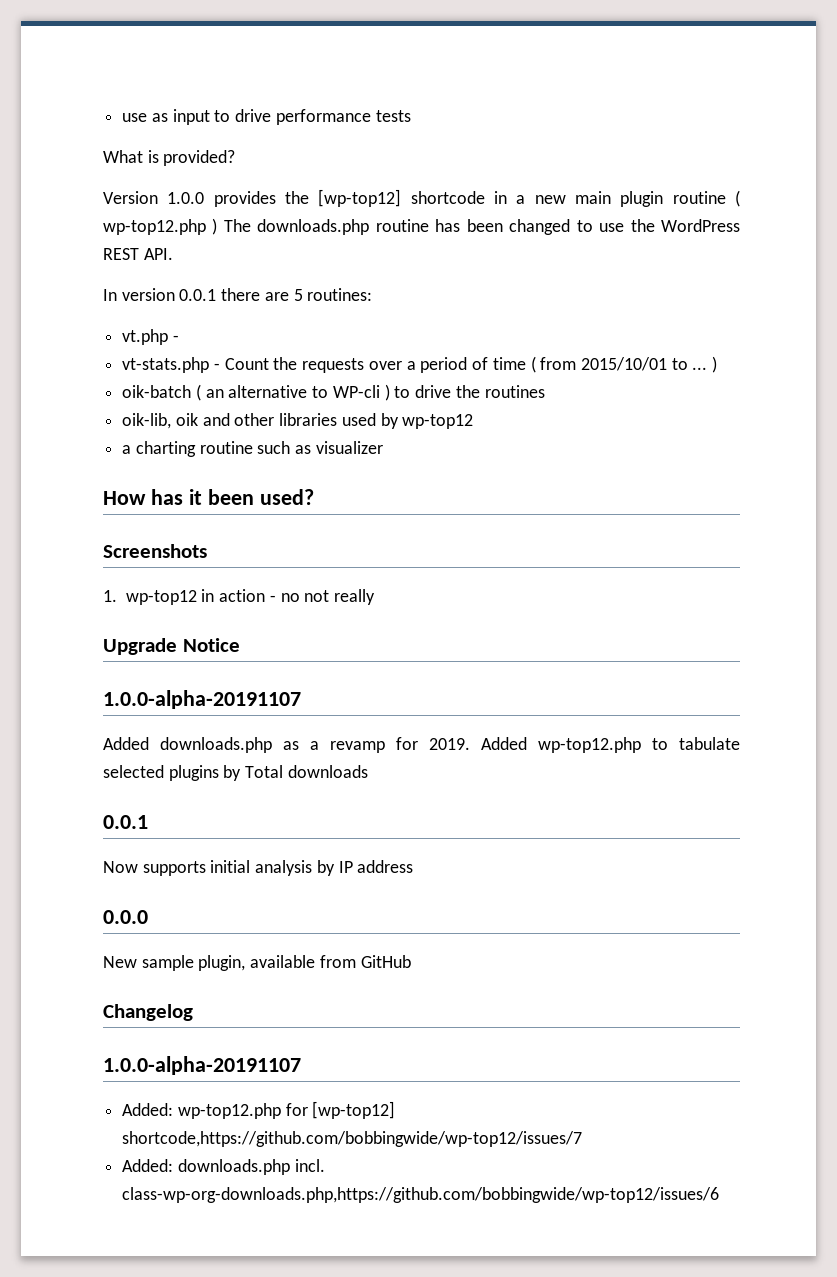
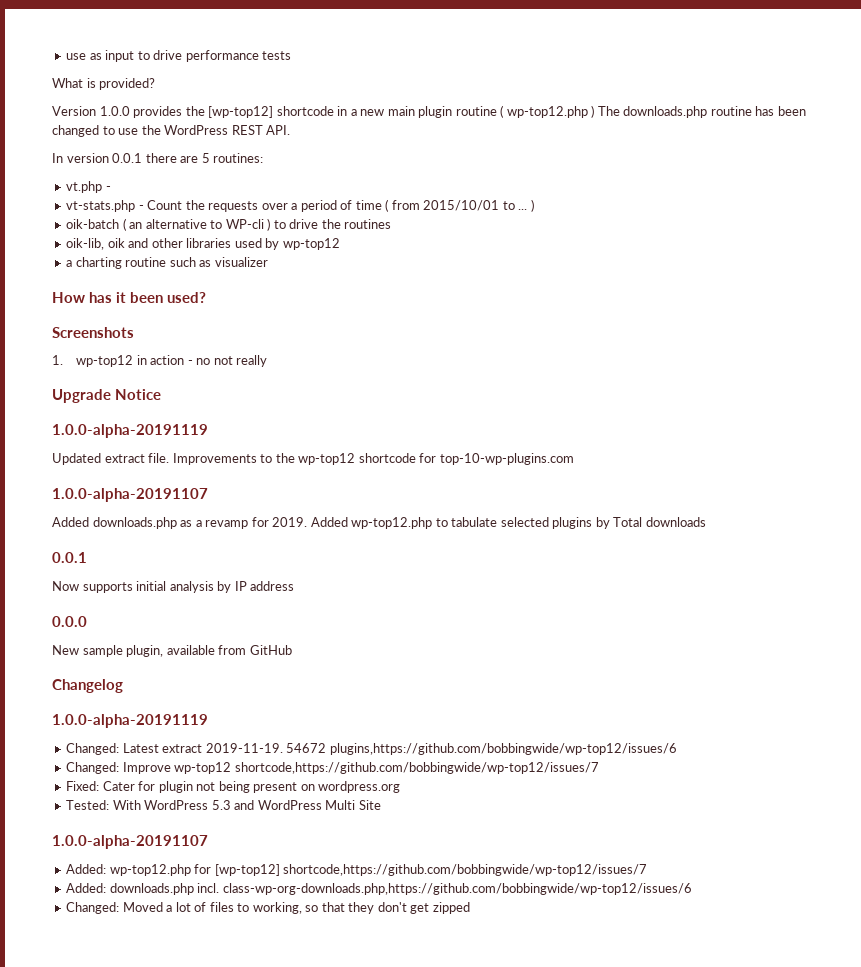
  Upgrade Notice
+ 1.0.0-alpha-20191119
+ Updated extract file. Improvements to the wp-top12 shortcode for top-10-wp-plugins.com
  Changelog
+ 1.0.0-alpha-20191119
+ Changed: Latest extract 2019-11-19. 54672 plugins,https://github.com/bobbingwide/wp-top12/issues/6
+ Changed: Improve wp-top12 shortcode,https://github.com/bobbingwide/wp-top12/issues/7
+ Fixed: Cater for plugin not being present on wordpress.org
+ Tested: With WordPress 5.3 and WordPress Multi Site
+ Changed: Moved a lot of files to working, so that they don't get zipped

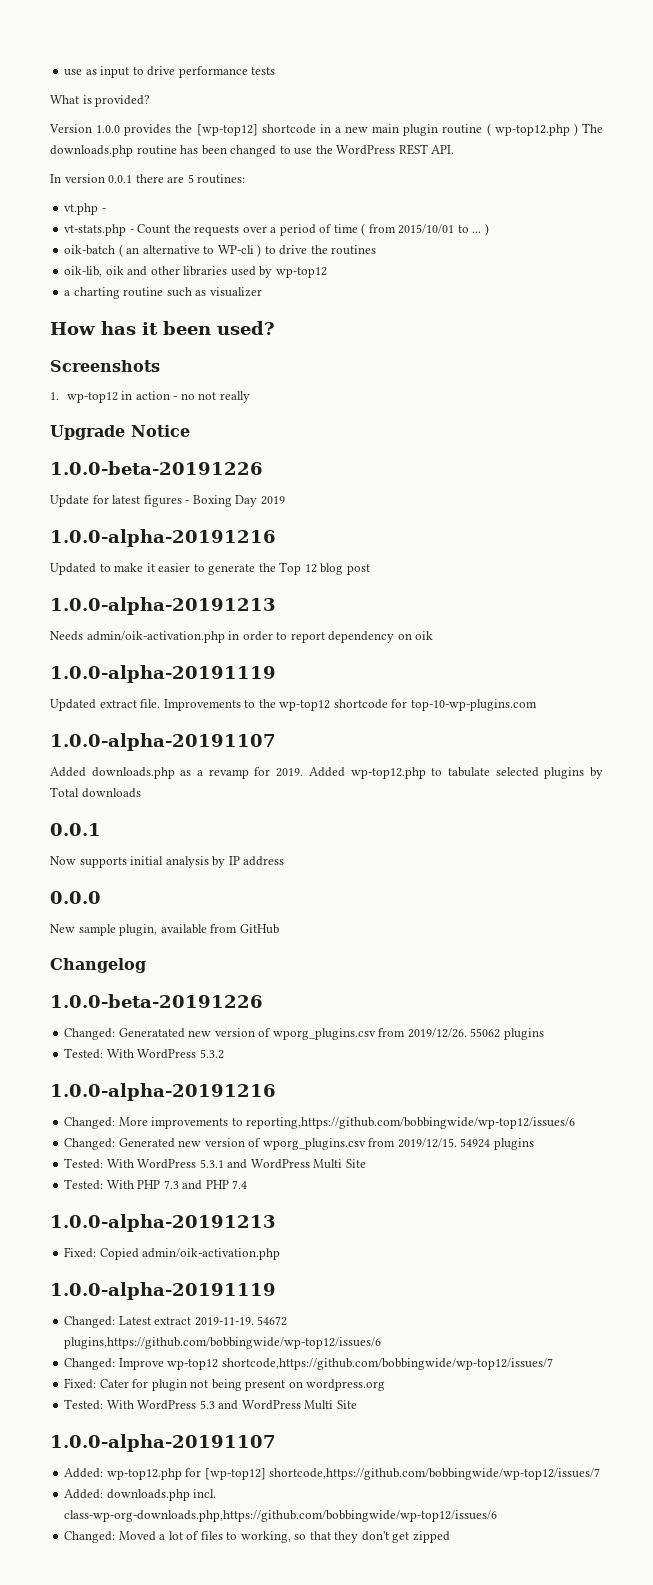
  Upgrade Notice
+ 1.0.0-beta-20191226
+ Update for latest figures - Boxing Day 2019
+ 1.0.0-alpha-20191216
+ Updated to make it easier to generate the Top 12 blog post
+ 1.0.0-alpha-20191213
+ Needs admin/oik-activation.php in order to report dependency on oik
  Changelog
+ 1.0.0-beta-20191226
+ Changed: Generatated new version of wporg_plugins.csv from 2019/12/26. 55062 plugins
+ Tested: With WordPress 5.3.2
+ 1.0.0-alpha-20191216
+ Changed: More improvements to reporting,https://github.com/bobbingwide/wp-top12/issues/6
+ Changed: Generated new version of wporg_plugins.csv from 2019/12/15. 54924 plugins
+ Tested: With WordPress 5.3.1 and WordPress Multi Site
+ Tested: With PHP 7.3 and PHP 7.4
+ 1.0.0-alpha-20191213
+ Fixed: Copied admin/oik-activation.php

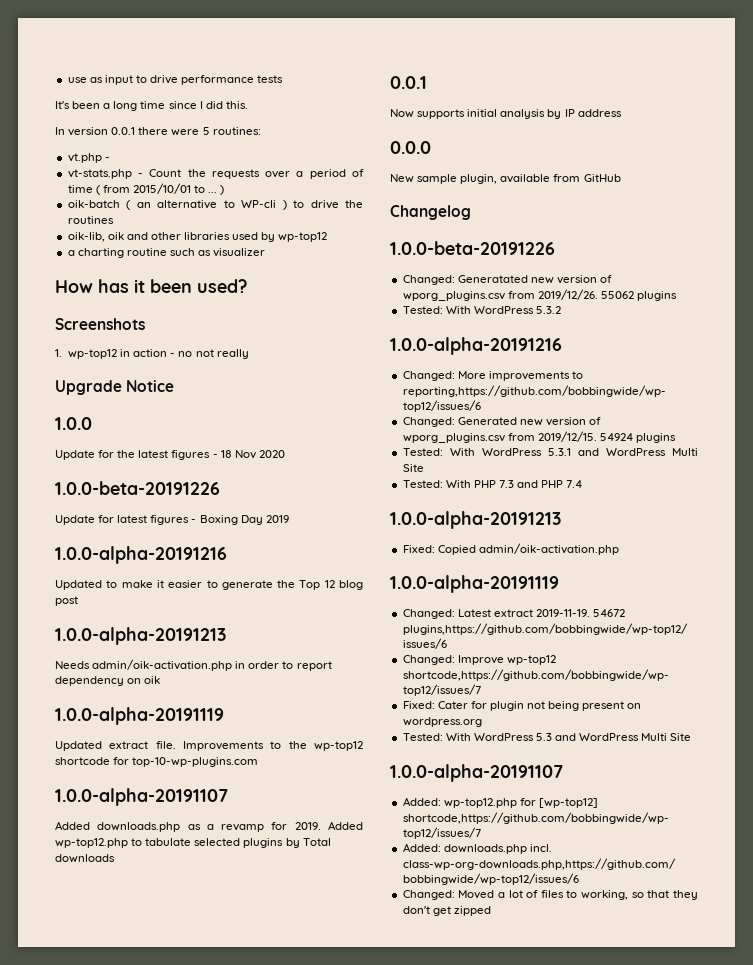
- What is provided?
- Version 1.0.0 provides the [wp-top12] shortcode in a new main plugin routine ( wp-top12.php ) The downloads.php routine has been changed to use the WordPress REST API.
+ It's been a long time since I did this.
- In version 0.0.1 there are 5 routines:
+ In version 0.0.1 there were 5 routines:
+ 1.0.0
+ Update for the latest figures - 18 Nov 2020

